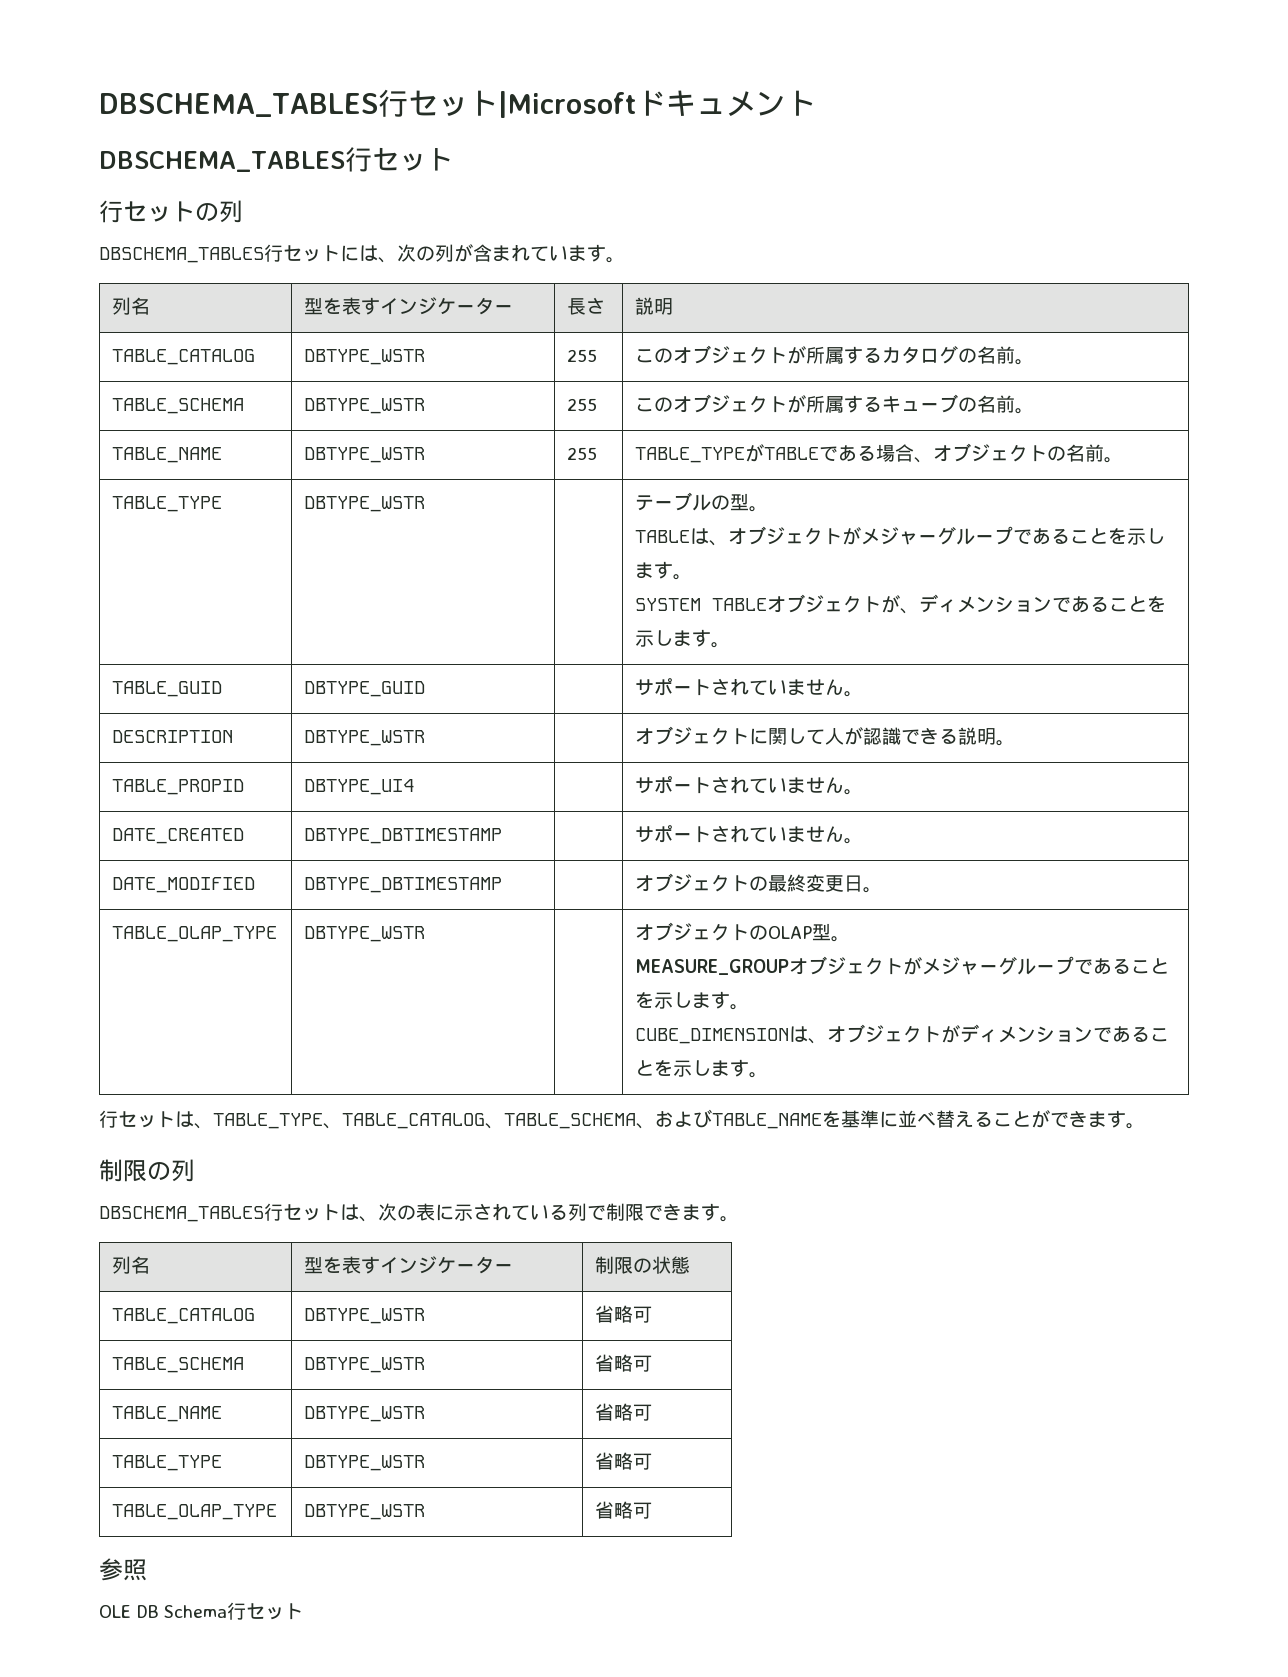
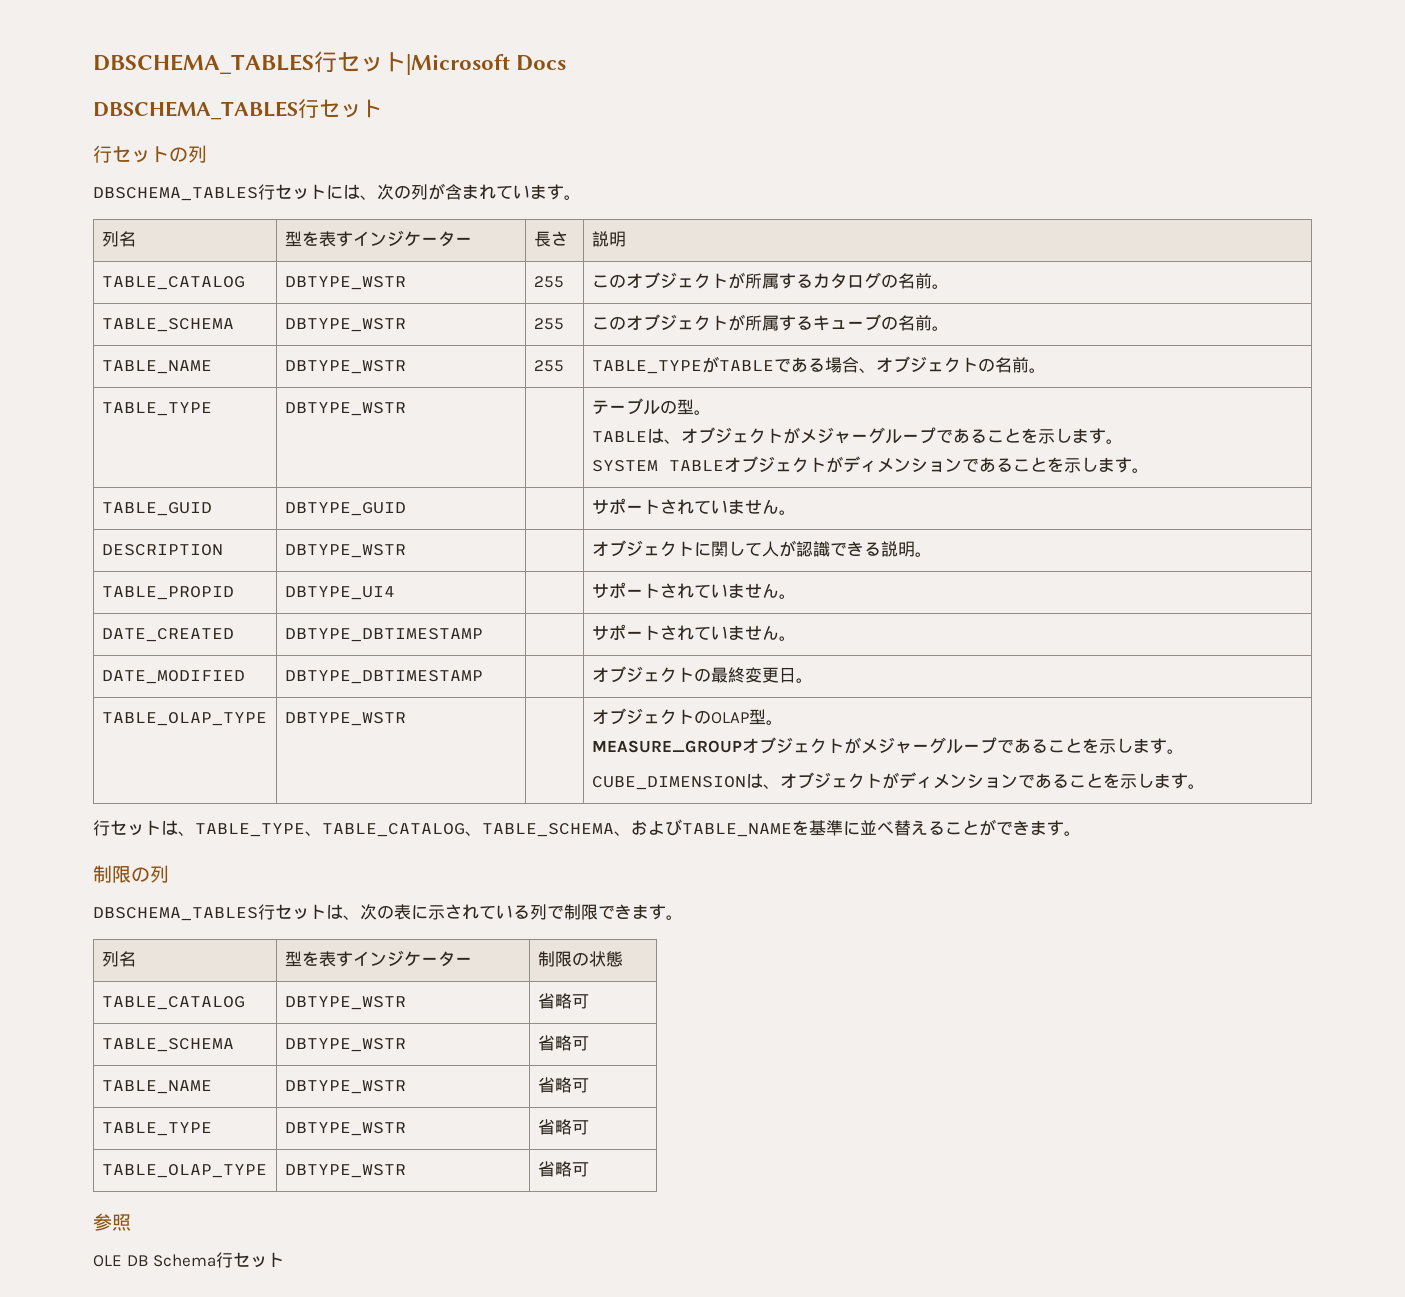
- DBSCHEMA_TABLES行セット|Microsoftドキュメント
+ DBSCHEMA_TABLES行セット|Microsoft Docs
  TABLE_TYPE | DBTYPE_WSTR | | テーブルの型。
  TABLEは、オブジェクトがメジャーグループであることを示します。
- SYSTEM TABLEオブジェクトが、ディメンションであることを示します。
+ SYSTEM TABLEオブジェクトがディメンションであることを示します。

